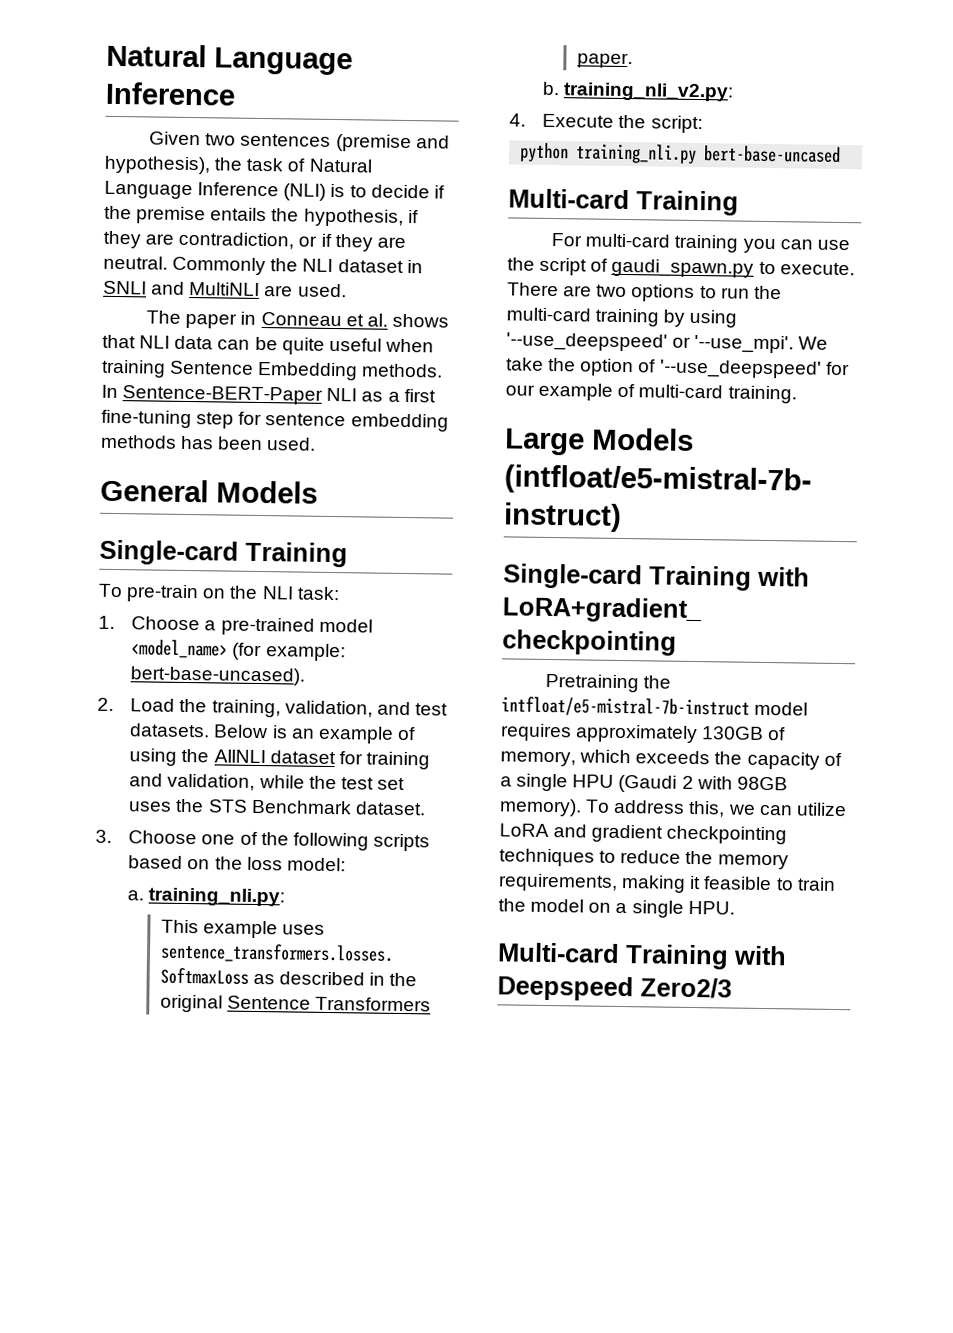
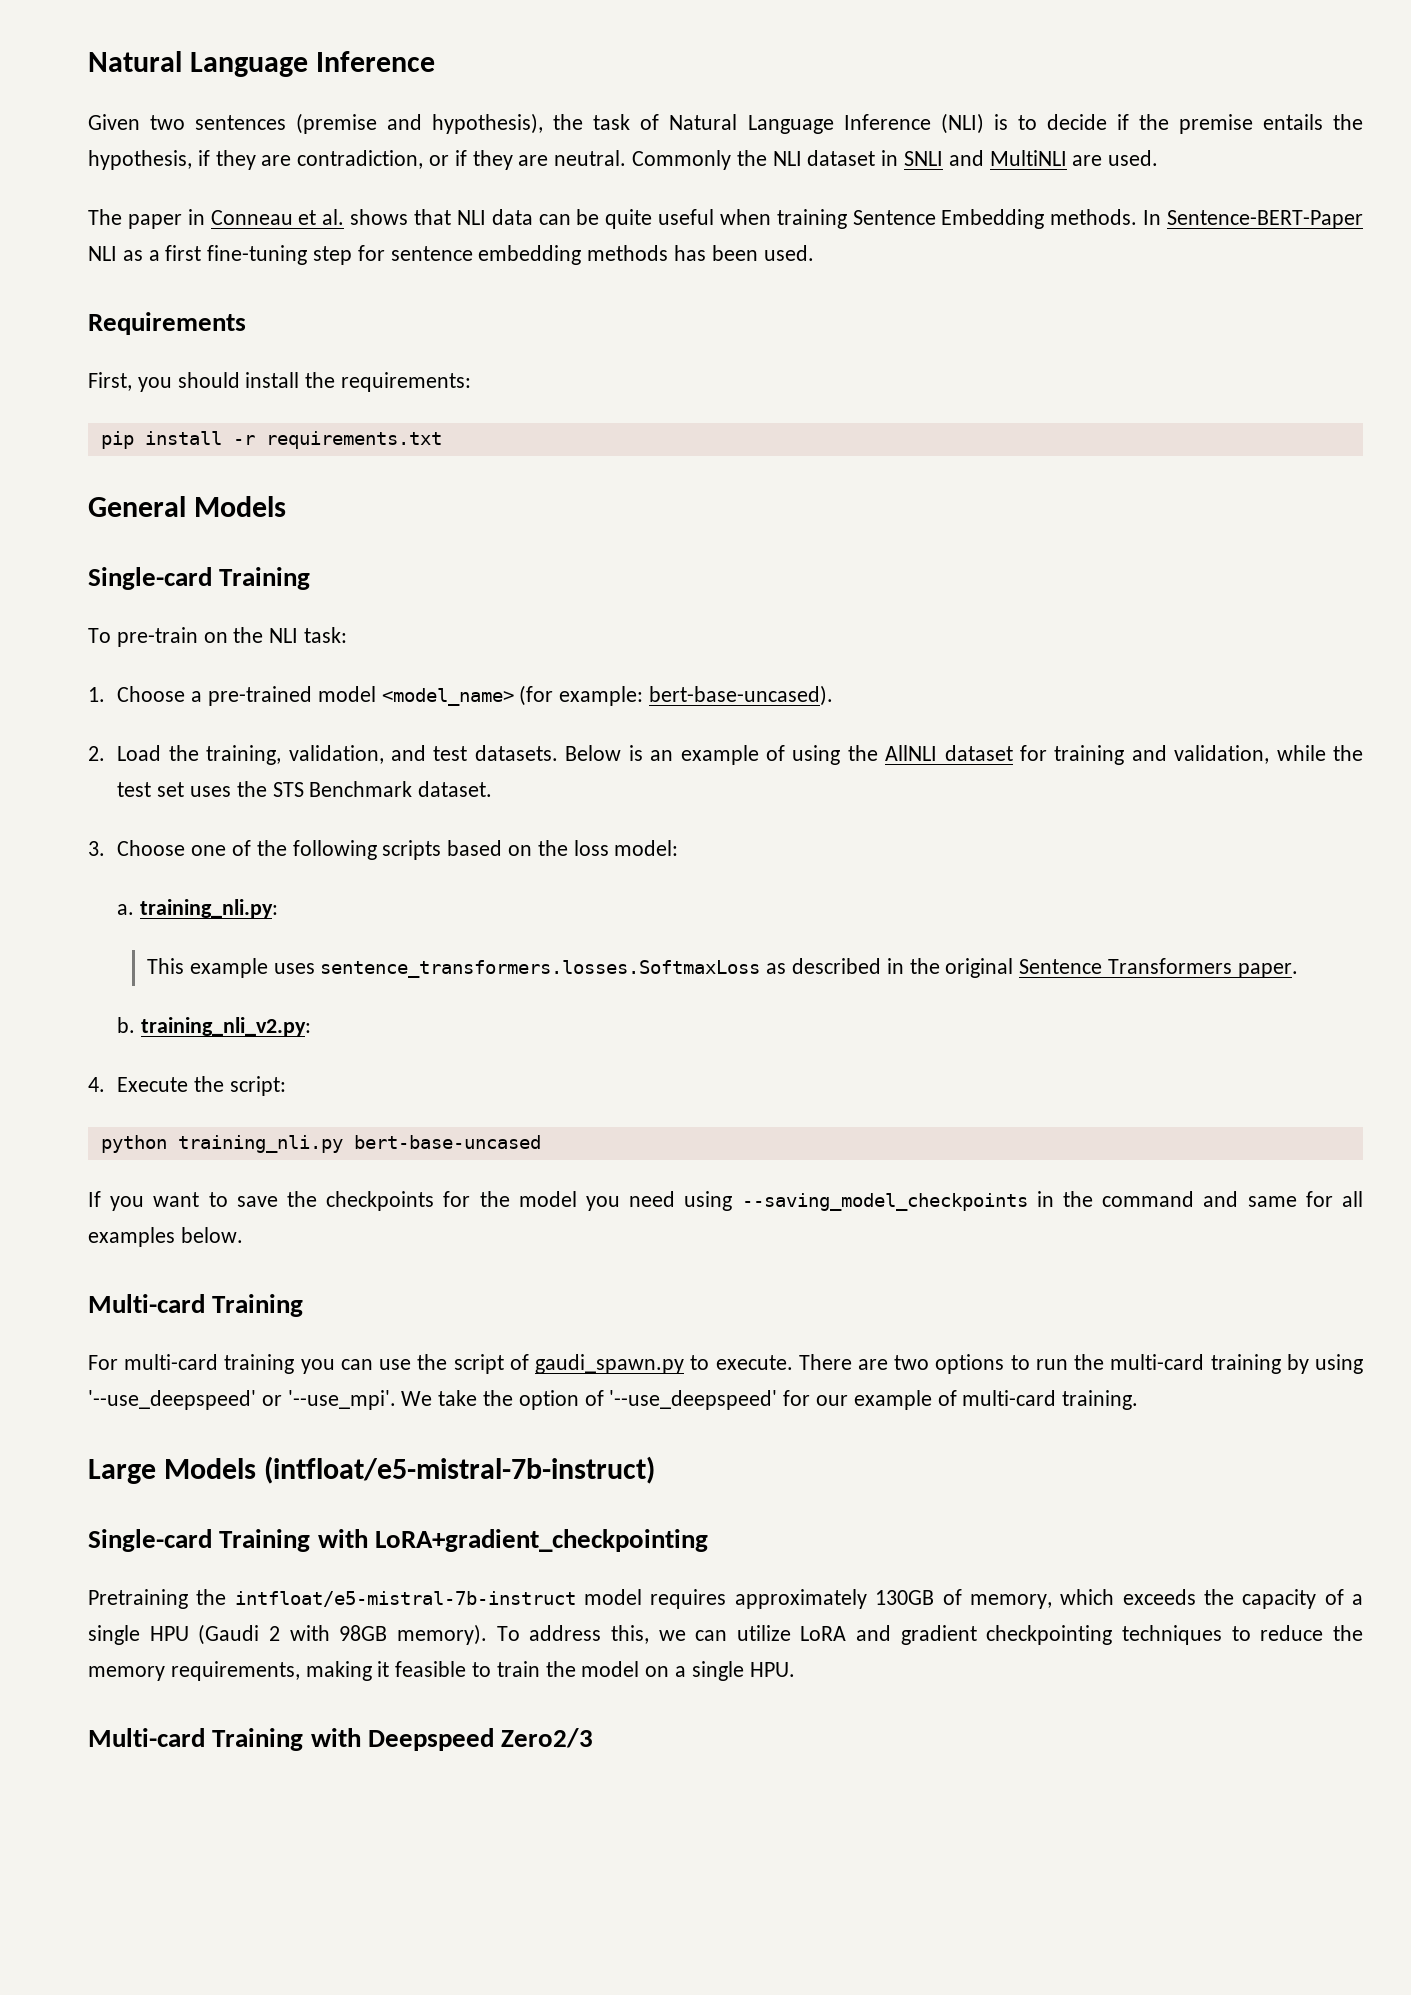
+ Requirements
+ First, you should install the requirements:
+ pip install -r requirements.txt
+ If you want to save the checkpoints for the model you need using --saving_model_checkpoints in the command and same for all examples below.

